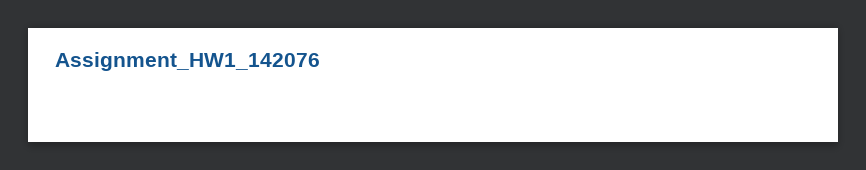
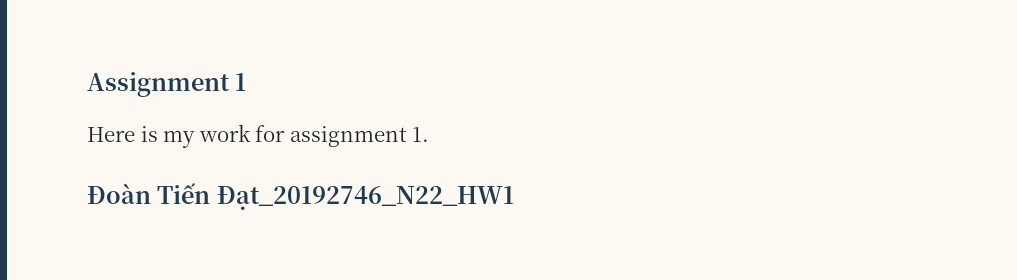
- Assignment_HW1_142076
+ Assignment 1
+ Here is my work for assignment 1.
+ Đoàn Tiến Đạt_20192746_N22_HW1

